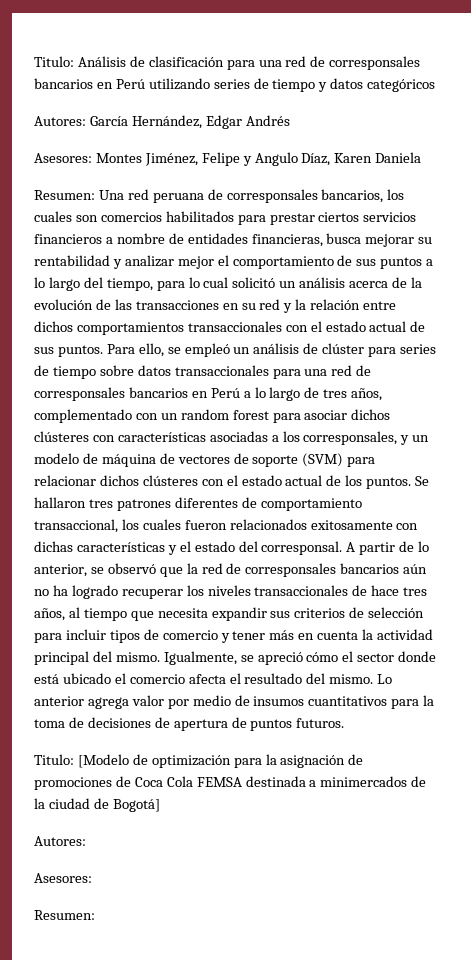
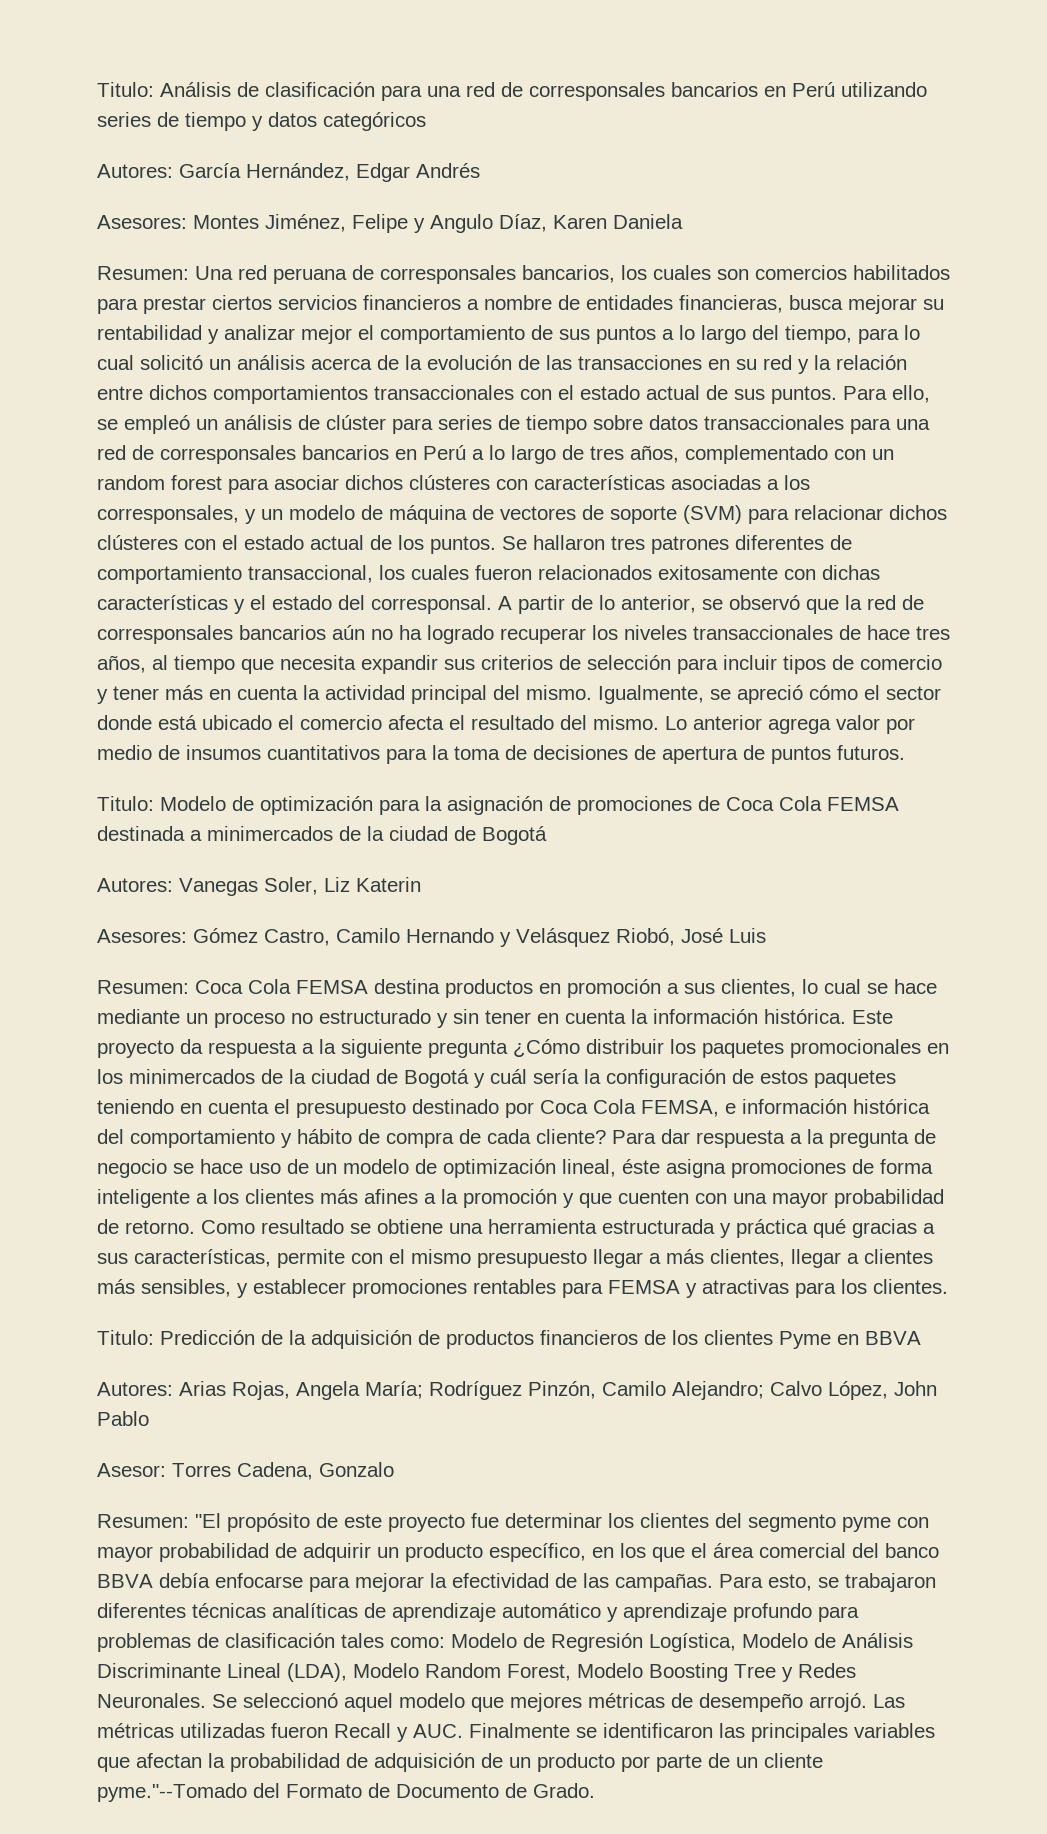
- Titulo: [Modelo de optimización para la asignación de promociones de Coca Cola FEMSA destinada a minimercados de la ciudad de Bogotá]
- Autores:
- Asesores:
- Resumen:
+ Titulo: Modelo de optimización para la asignación de promociones de Coca Cola FEMSA destinada a minimercados de la ciudad de Bogotá
+ Autores: Vanegas Soler, Liz Katerin
+ Asesores: Gómez Castro, Camilo Hernando y Velásquez Riobó, José Luis
+ Resumen: Coca Cola FEMSA destina productos en promoción a sus clientes, lo cual se hace mediante un proceso no estructurado y sin tener en cuenta la información histórica. Este proyecto da respuesta a la siguiente pregunta ¿Cómo distribuir los paquetes promocionales en los minimercados de la ciudad de Bogotá y cuál sería la configuración de estos paquetes teniendo en cuenta el presupuesto destinado por Coca Cola FEMSA, e información histórica del comportamiento y hábito de compra de cada cliente? Para dar respuesta a la pregunta de negocio se hace uso de un modelo de optimización lineal, éste asigna promociones de forma inteligente a los clientes más afines a la promoción y que cuenten con una mayor probabilidad de retorno. Como resultado se obtiene una herramienta estructurada y práctica qué gracias a sus características, permite con el mismo presupuesto llegar a más clientes, llegar a clientes más sensibles, y establecer promociones rentables para FEMSA y atractivas para los clientes.
+ Titulo: Predicción de la adquisición de productos financieros de los clientes Pyme en BBVA
+ Autores: Arias Rojas, Angela María; Rodríguez Pinzón, Camilo Alejandro; Calvo López, John Pablo
+ Asesor: Torres Cadena, Gonzalo
+ Resumen: "El propósito de este proyecto fue determinar los clientes del segmento pyme con mayor probabilidad de adquirir un producto específico, en los que el área comercial del banco BBVA debía enfocarse para mejorar la efectividad de las campañas. Para esto, se trabajaron diferentes técnicas analíticas de aprendizaje automático y aprendizaje profundo para problemas de clasificación tales como: Modelo de Regresión Logística, Modelo de Análisis Discriminante Lineal (LDA), Modelo Random Forest, Modelo Boosting Tree y Redes Neuronales. Se seleccionó aquel modelo que mejores métricas de desempeño arrojó. Las métricas utilizadas fueron Recall y AUC. Finalmente se identificaron las principales variables que afectan la probabilidad de adquisición de un producto por parte de un cliente pyme."--Tomado del Formato de Documento de Grado.

